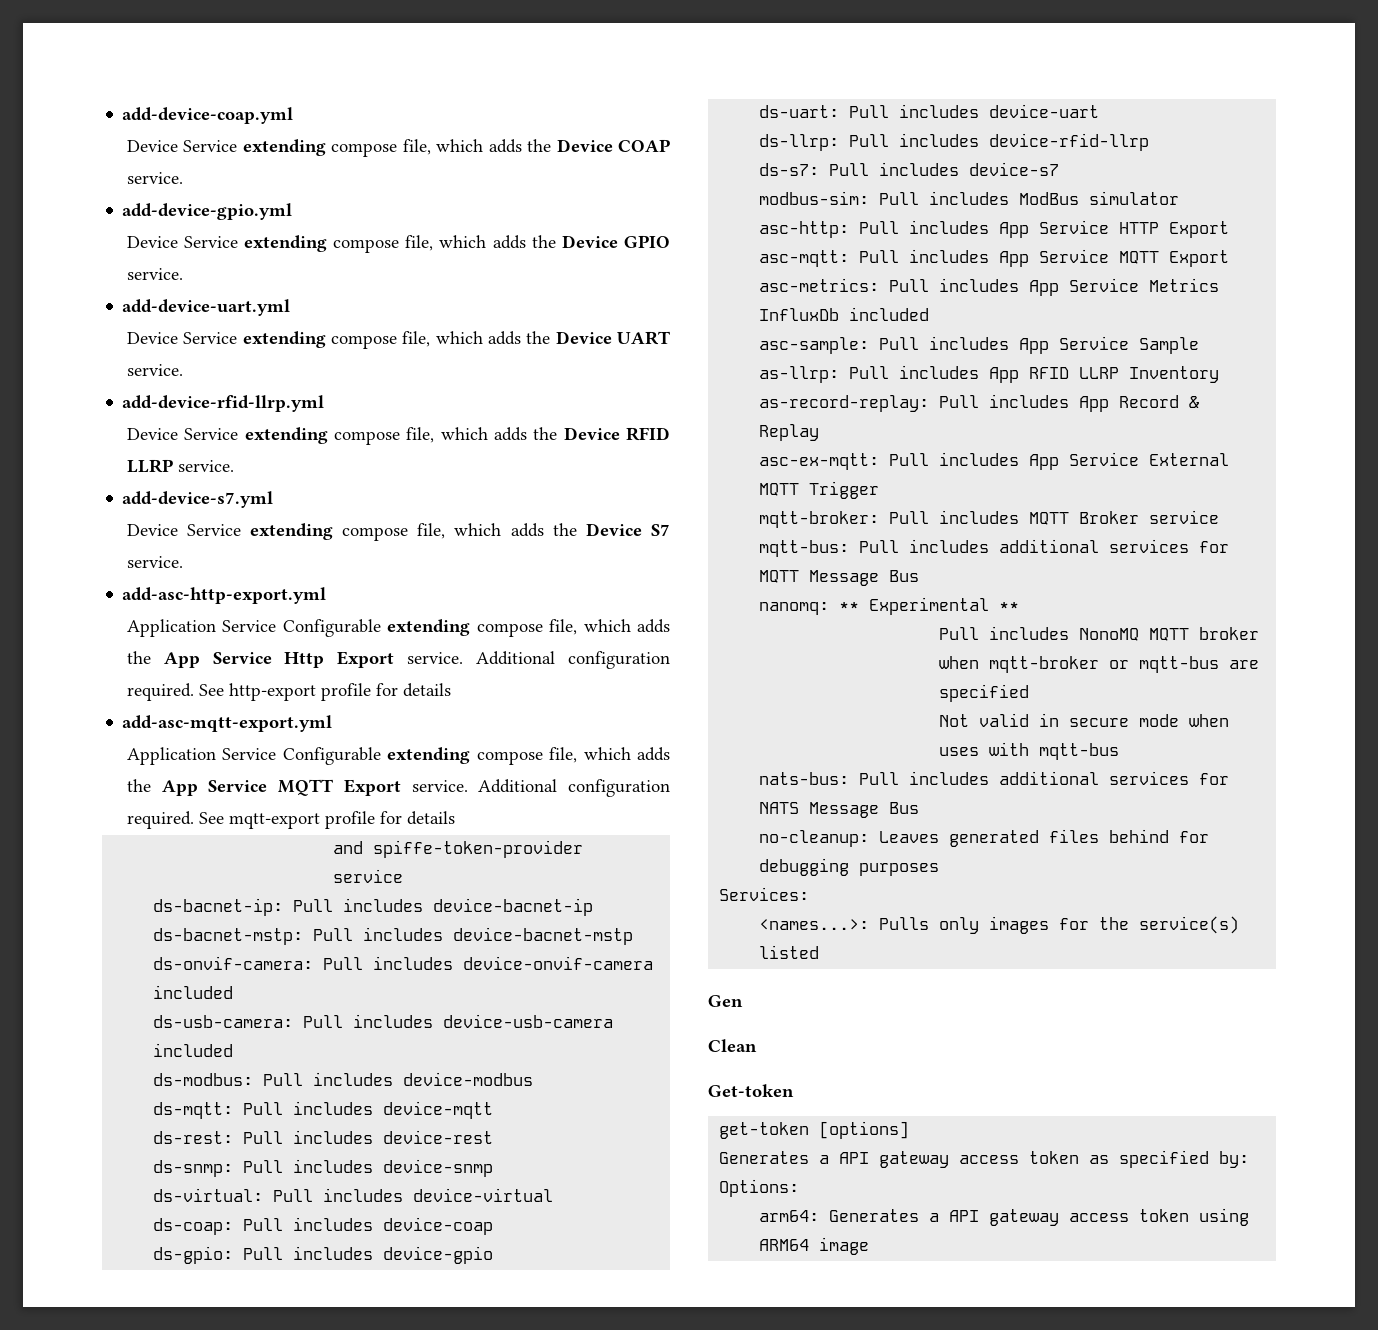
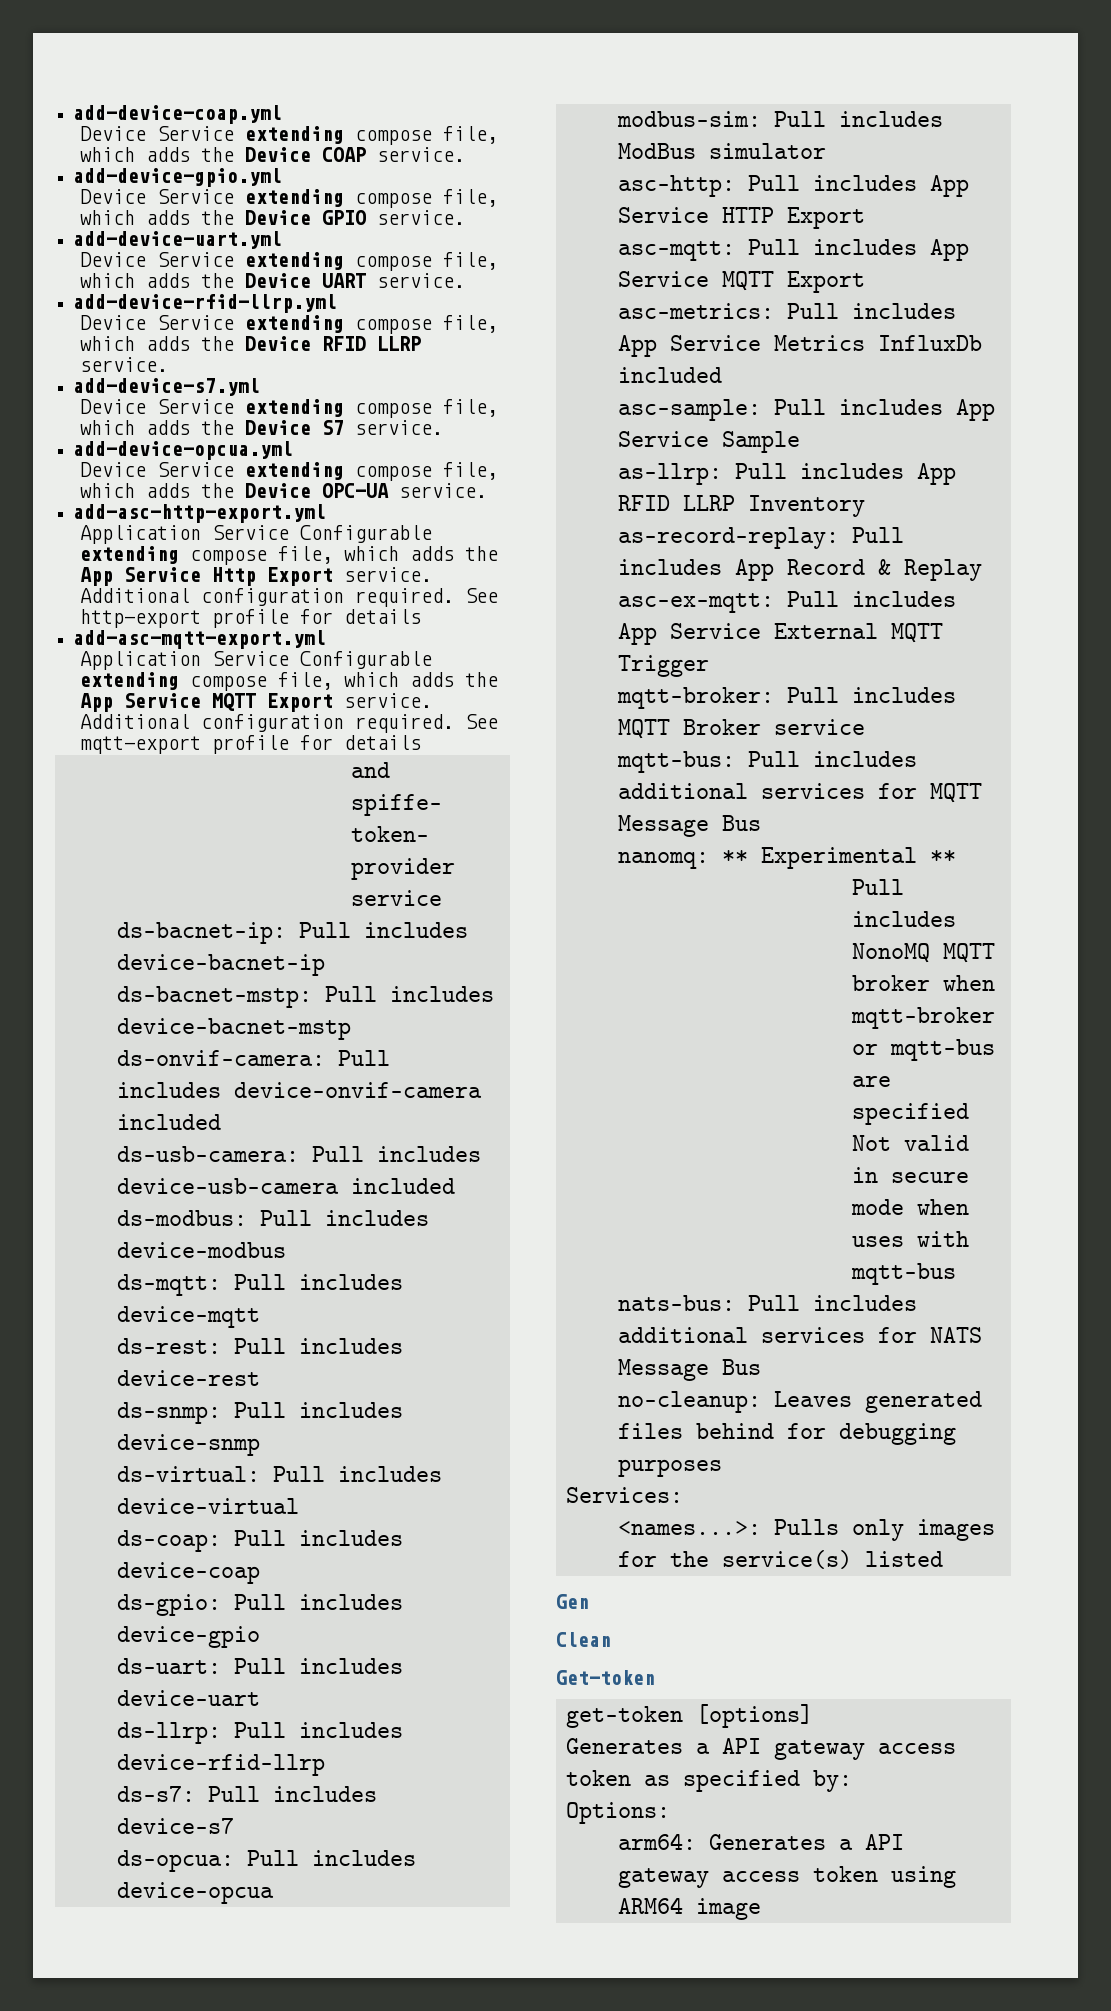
+ add-device-opcua.yml
+ Device Service extending compose file, which adds the Device OPC-UA service.
+ ds-opcua: Pull includes device-opcua

